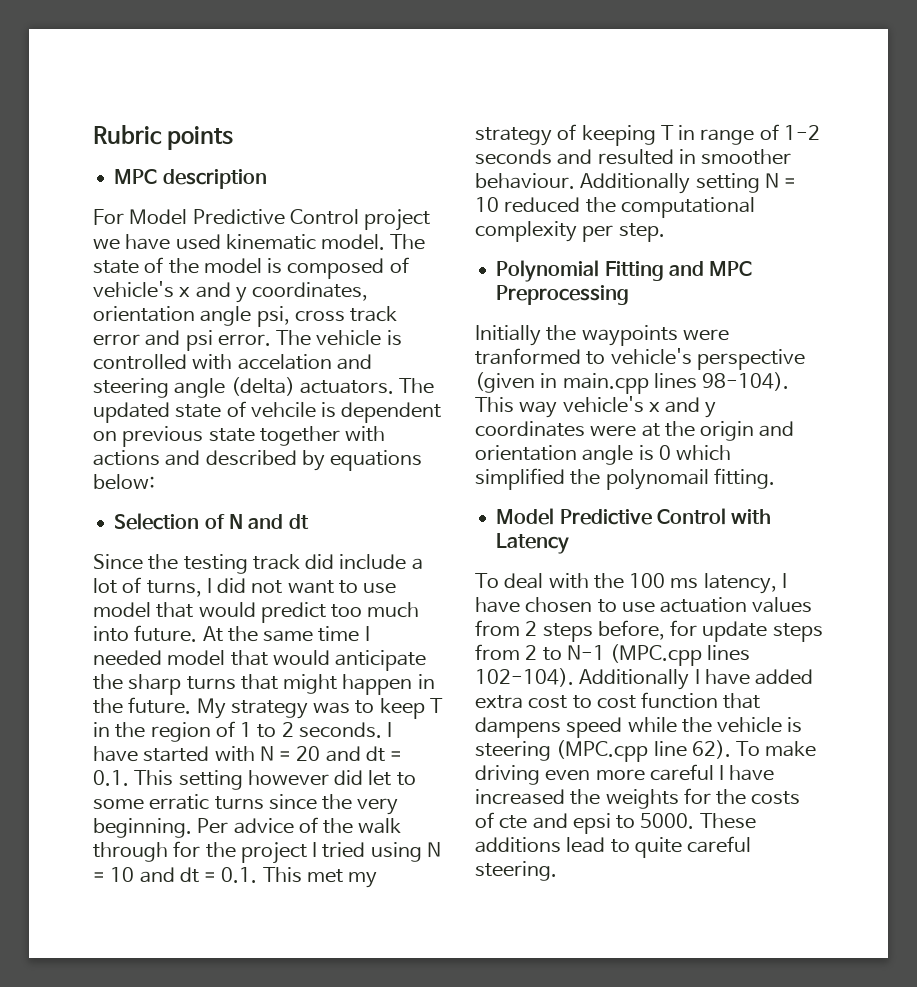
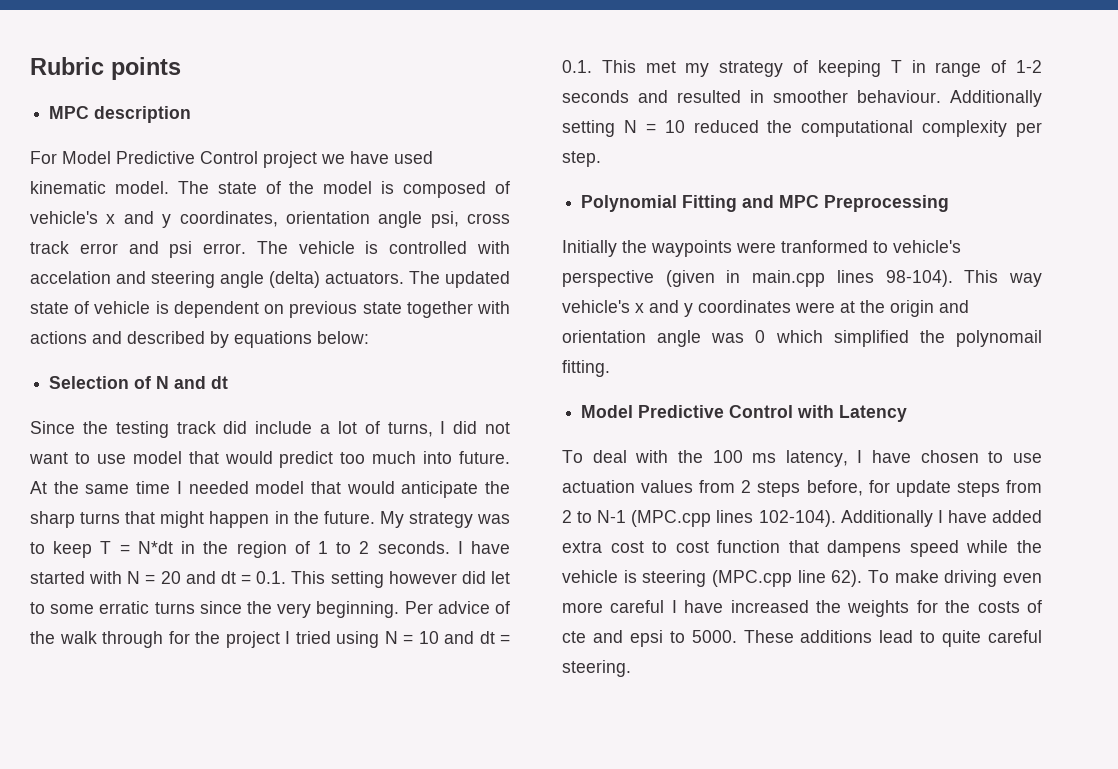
- The updated state of vehcile is dependent on previous state together with actions and described by equations below:
+ The updated state of vehicle is dependent on previous state together with actions and described by equations below:
- My strategy was to keep T in the region of 1 to 2 seconds.
+ My strategy was to keep T = N*dt in the region of 1 to 2 seconds.
- This way vehicle's x and y coordinates were at the origin and orientation angle is 0 which simplified the polynomail fitting.
+ This way vehicle's x and y coordinates were at the origin and orientation angle was 0 which simplified the polynomail fitting.

